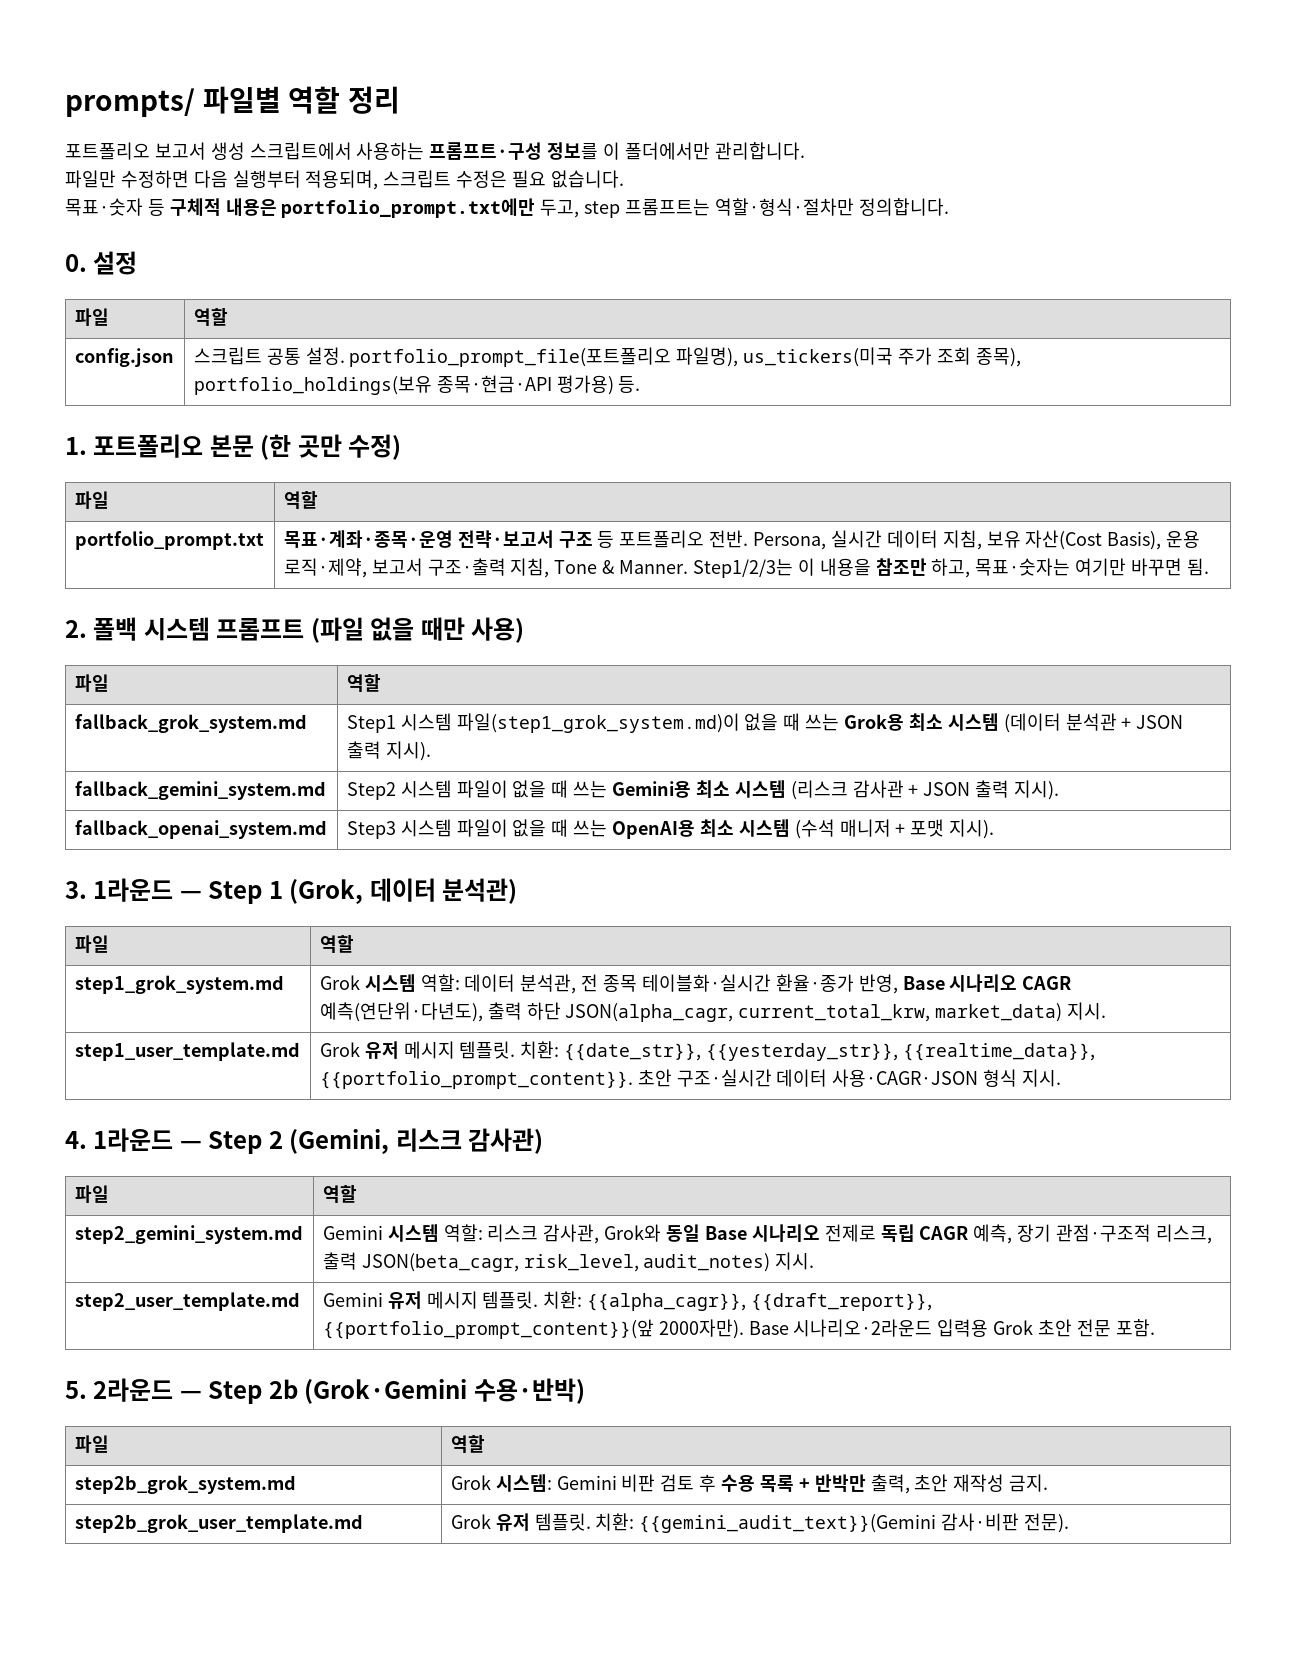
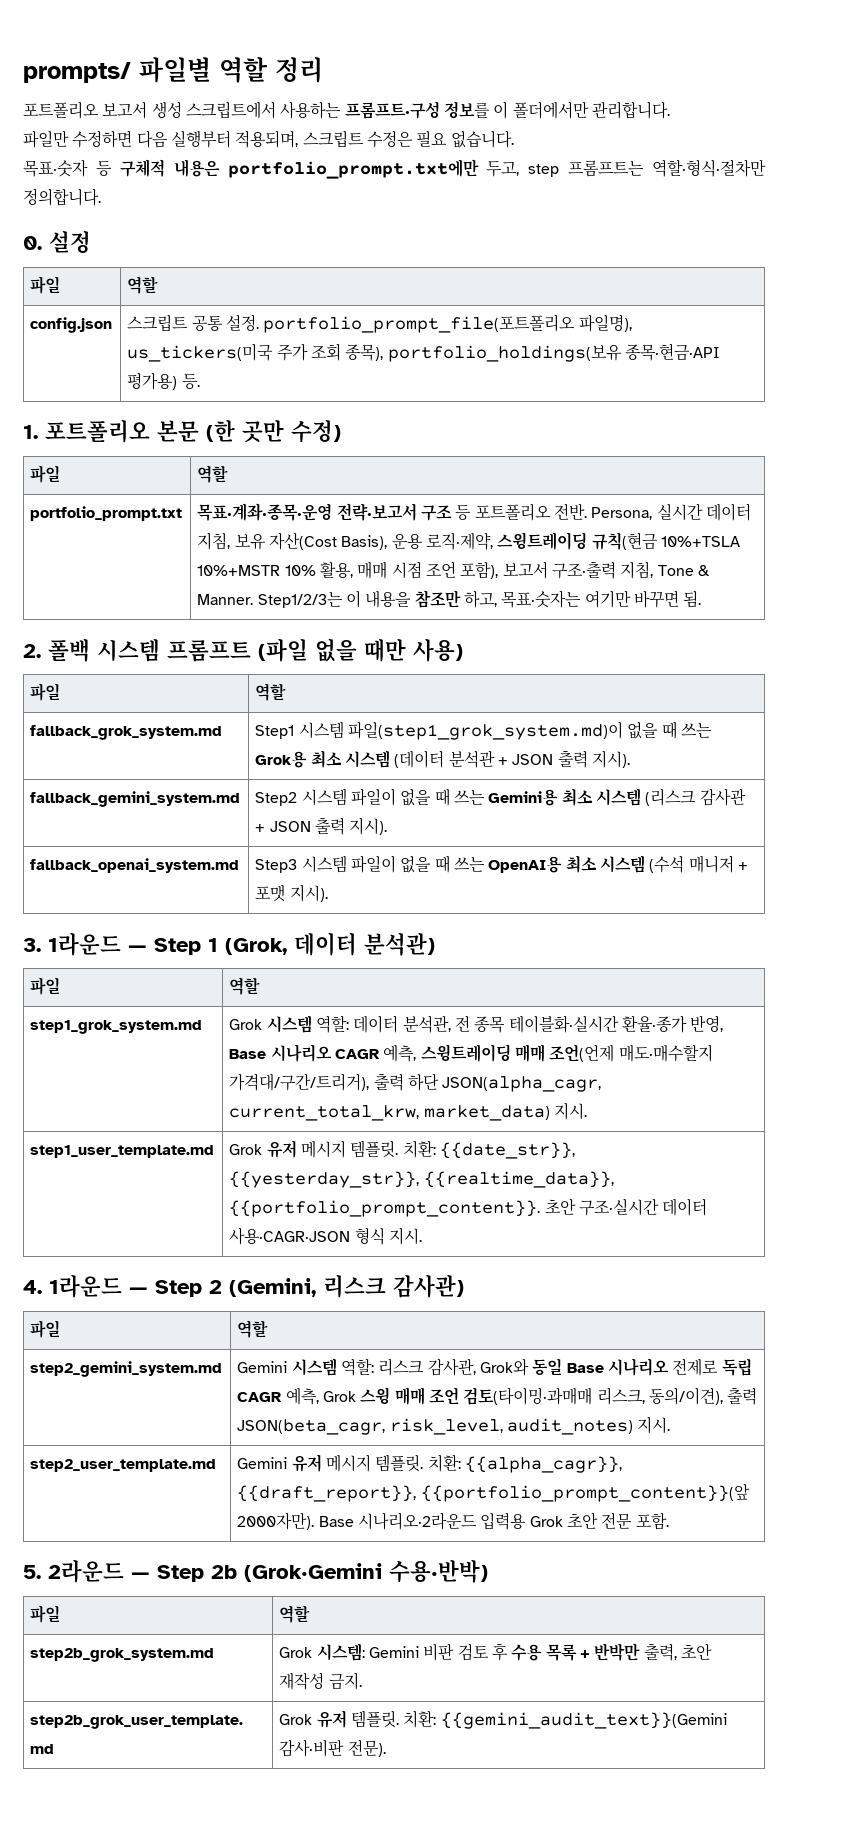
- Persona, 실시간 데이터 지침, 보유 자산(Cost Basis), 운용 로직·제약, 보고서 구조·출력 지침, Tone & Manner.
+ Persona, 실시간 데이터 지침, 보유 자산(Cost Basis), 운용 로직·제약, 스윙트레이딩 규칙(현금 10%+TSLA 10%+MSTR 10% 활용, 매매 시점 조언 포함), 보고서 구조·출력 지침, Tone & Manner.
- step1_grok_system.md | Grok 시스템 역할: 데이터 분석관, 전 종목 테이블화·실시간 환율·종가 반영, Base 시나리오 CAGR 예측(연단위·다년도), 출력 하단 JSON(alpha_cagr, current_total_krw, market_data) 지시.
+ step1_grok_system.md | Grok 시스템 역할: 데이터 분석관, 전 종목 테이블화·실시간 환율·종가 반영, Base 시나리오 CAGR 예측, 스윙트레이딩 매매 조언(언제 매도·매수할지 가격대/구간/트리거), 출력 하단 JSON(alpha_cagr, current_total_krw, market_data) 지시.
- step2_gemini_system.md | Gemini 시스템 역할: 리스크 감사관, Grok와 동일 Base 시나리오 전제로 독립 CAGR 예측, 장기 관점·구조적 리스크, 출력 JSON(beta_cagr, risk_level, audit_notes) 지시.
+ step2_gemini_system.md | Gemini 시스템 역할: 리스크 감사관, Grok와 동일 Base 시나리오 전제로 독립 CAGR 예측, Grok 스윙 매매 조언 검토(타이밍·과매매 리스크, 동의/이견), 출력 JSON(beta_cagr, risk_level, audit_notes) 지시.

